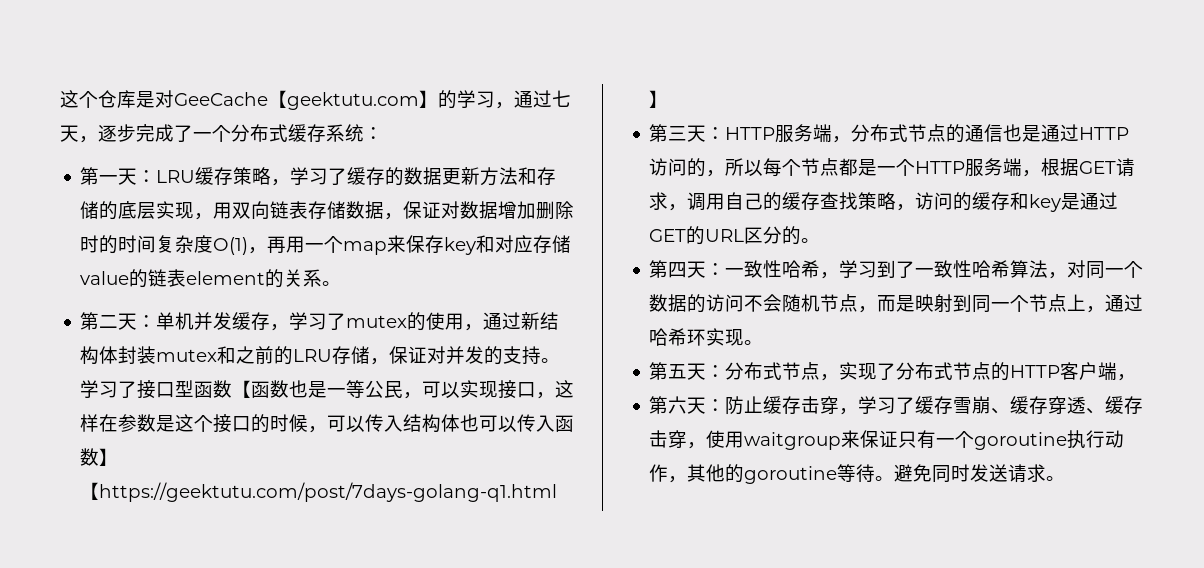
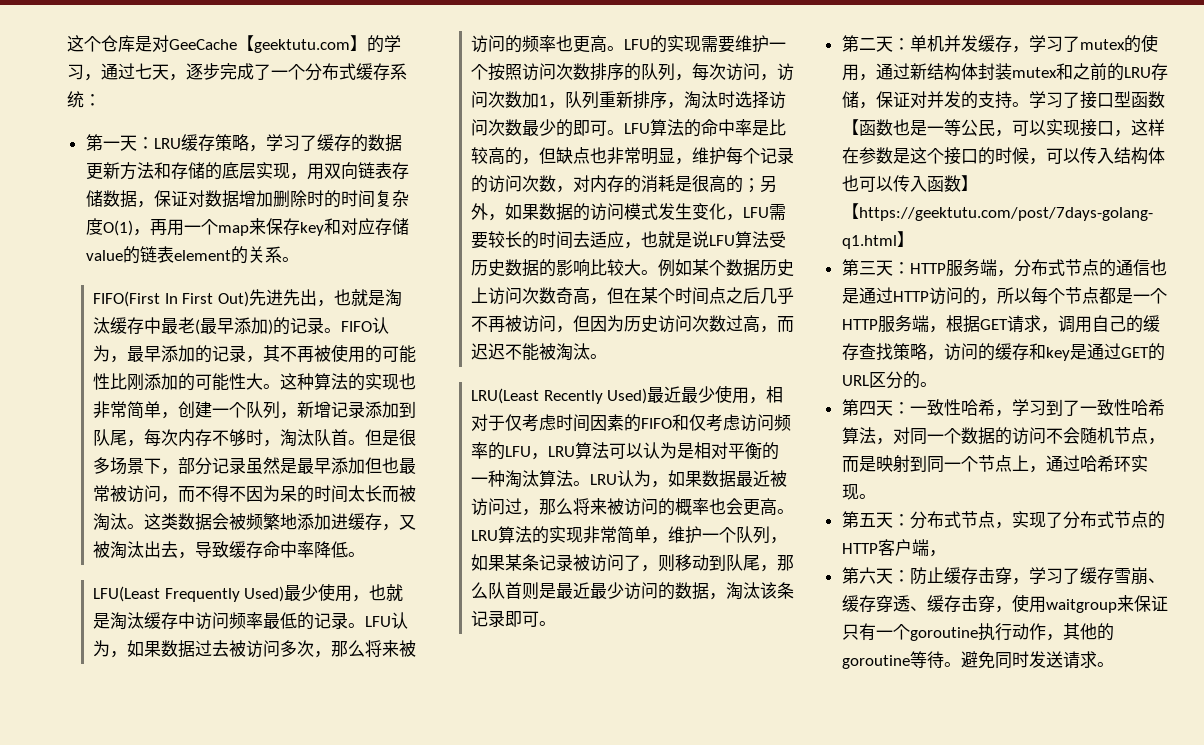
+ FIFO(First In First Out)先进先出，也就是淘汰缓存中最老(最早添加)的记录。FIFO认为，最早添加的记录，其不再被使用的可能性比刚添加的可能性大。这种算法的实现也非常简单，创建一个队列，新增记录添加到队尾，每次内存不够时，淘汰队首。但是很多场景下，部分记录虽然是最早添加但也最常被访问，而不得不因为呆的时间太长而被淘汰。这类数据会被频繁地添加进缓存，又被淘汰出去，导致缓存命中率降低。
+ LFU(Least Frequently Used)最少使用，也就是淘汰缓存中访问频率最低的记录。LFU认为，如果数据过去被访问多次，那么将来被访问的频率也更高。LFU的实现需要维护一个按照访问次数排序的队列，每次访问，访问次数加1，队列重新排序，淘汰时选择访问次数最少的即可。LFU算法的命中率是比较高的，但缺点也非常明显，维护每个记录的访问次数，对内存的消耗是很高的；另外，如果数据的访问模式发生变化，LFU需要较长的时间去适应，也就是说LFU算法受历史数据的影响比较大。例如某个数据历史上访问次数奇高，但在某个时间点之后几乎不再被访问，但因为历史访问次数过高，而迟迟不能被淘汰。
+ LRU(Least Recently Used)最近最少使用，相对于仅考虑时间因素的FIFO和仅考虑访问频率的LFU，LRU算法可以认为是相对平衡的一种淘汰算法。LRU认为，如果数据最近被访问过，那么将来被访问的概率也会更高。LRU算法的实现非常简单，维护一个队列，如果某条记录被访问了，则移动到队尾，那么队首则是最近最少访问的数据，淘汰该条记录即可。

